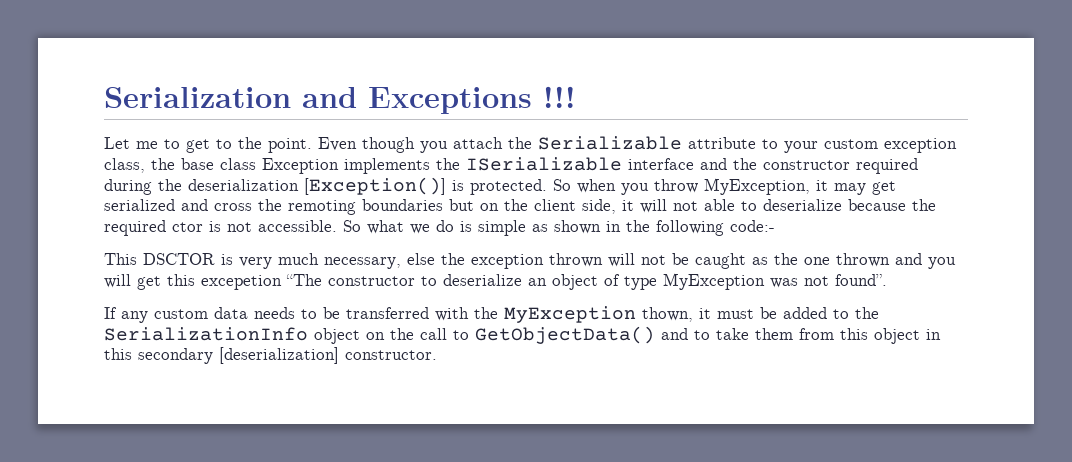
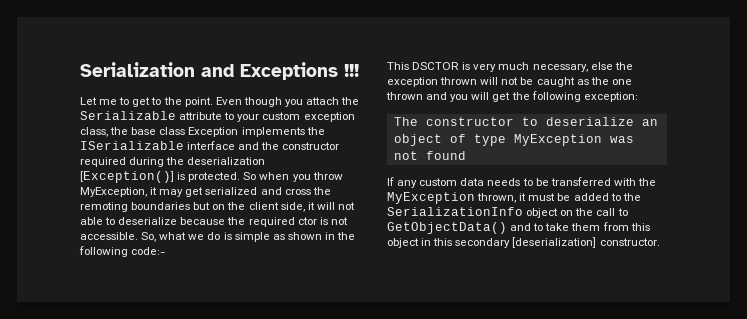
- So what we do is simple as shown in the following code:-
+ So, what we do is simple as shown in the following code:-
- This DSCTOR is very much necessary, else the exception thrown will not be caught as the one thrown and you will get this excepetion “The constructor to deserialize an object of type MyException was not found”.
+ This DSCTOR is very much necessary, else the exception thrown will not be caught as the one thrown and you will get the following exception:
+ The constructor to deserialize an object of type MyException was not found
- If any custom data needs to be transferred with the MyException thown, it must be added to the SerializationInfo object on the call to GetObjectData() and to take them from this object in this secondary [deserialization] constructor.
+ If any custom data needs to be transferred with the MyException thrown, it must be added to the SerializationInfo object on the call to GetObjectData() and to take them from this object in this secondary [deserialization] constructor.

